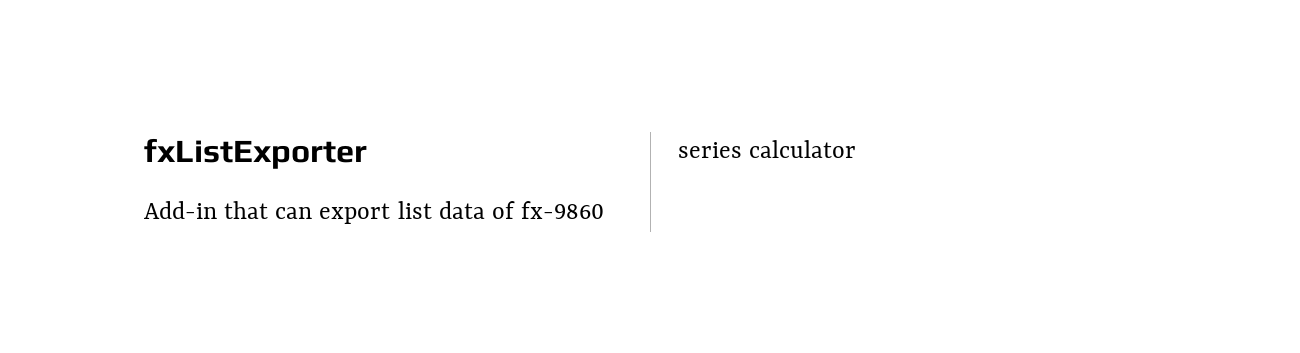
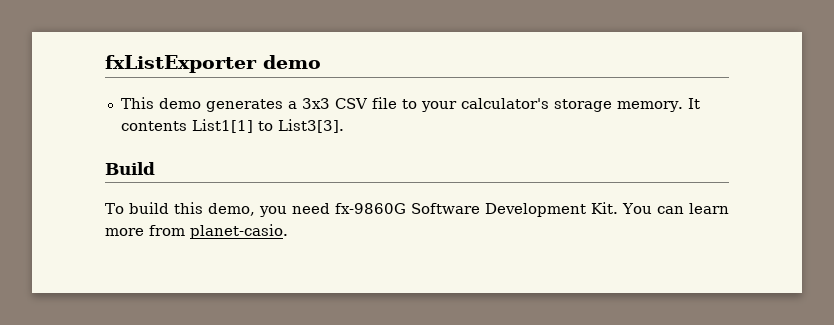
- fxListExporter
- Add-in that can export list data of fx-9860 series calculator
+ fxListExporter demo
+ This demo generates a 3x3 CSV file to your calculator's storage memory. It contents List1[1] to List3[3].
+ Build
+ To build this demo, you need fx-9860G Software Development Kit. You can learn more from planet-casio.

